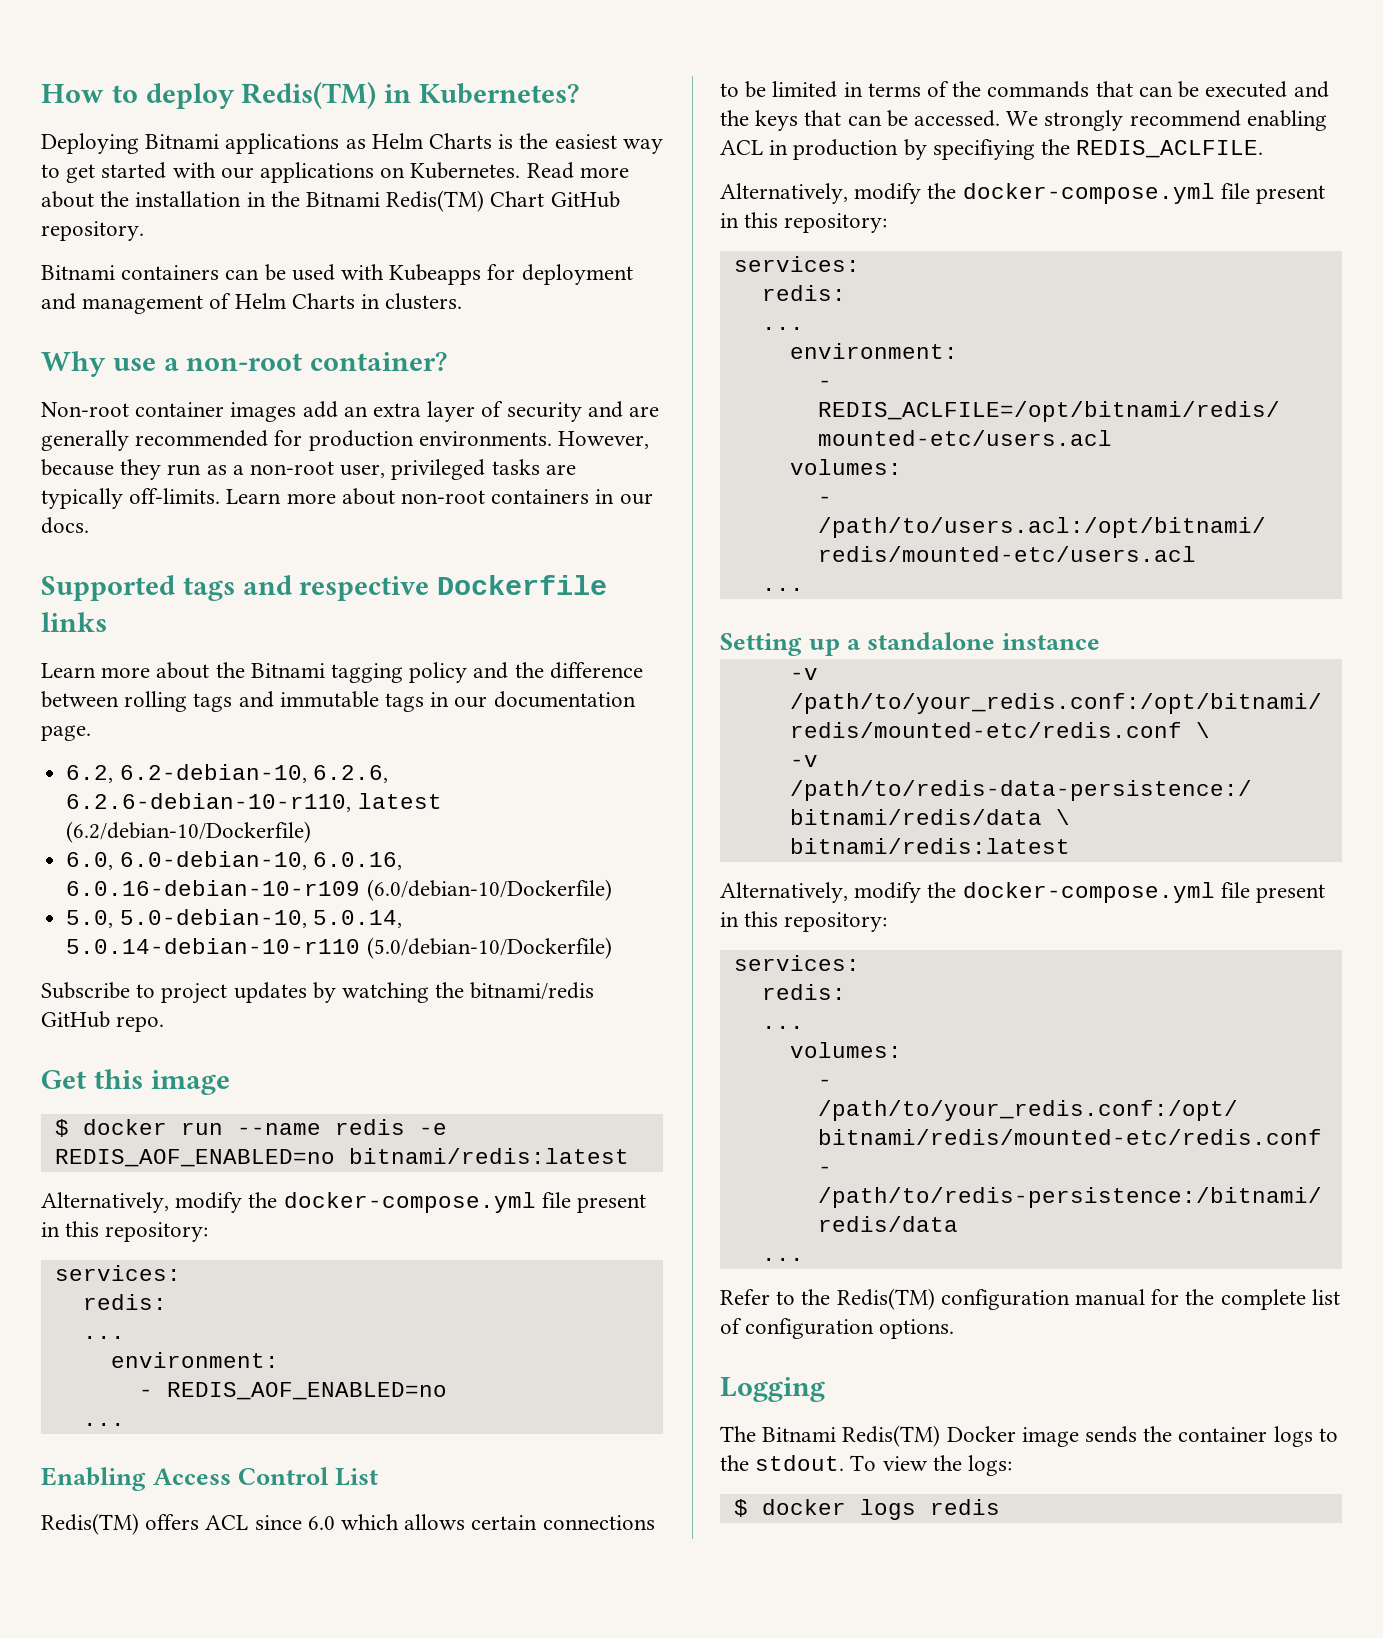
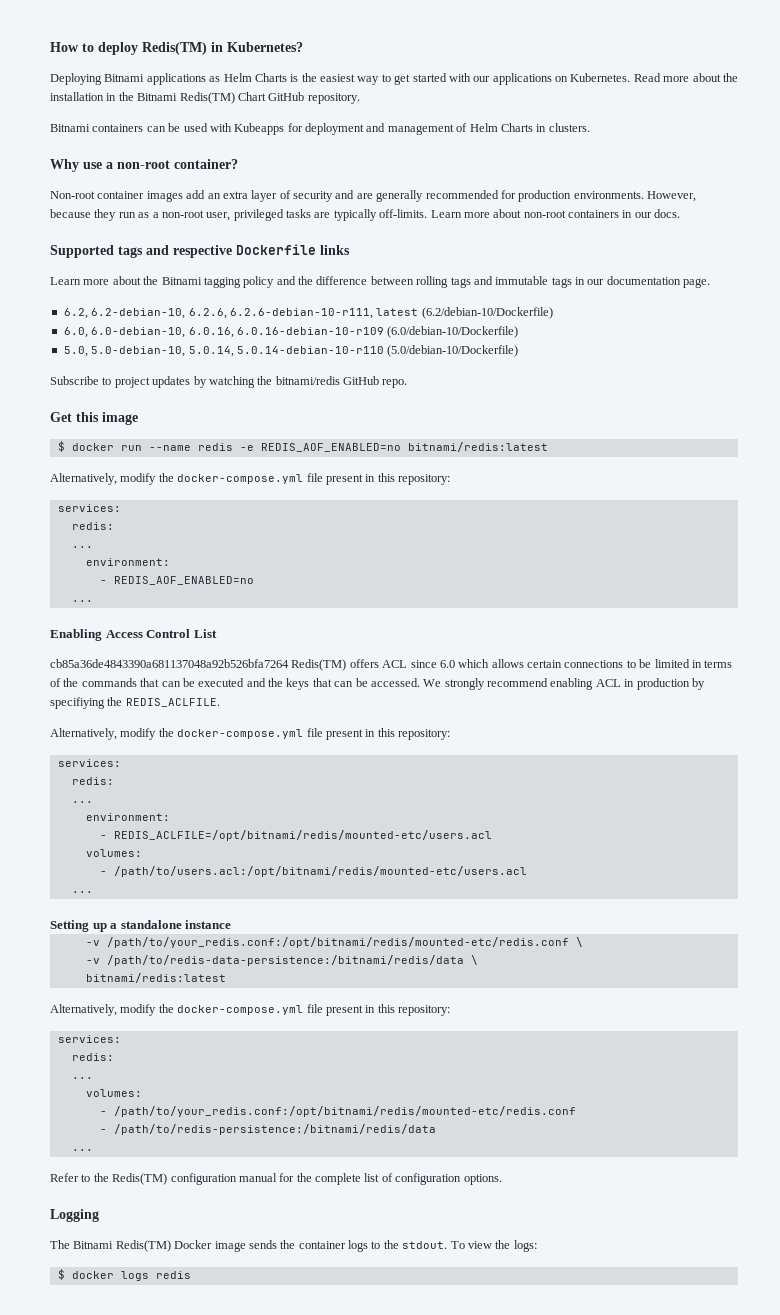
- 6.2, 6.2-debian-10, 6.2.6, 6.2.6-debian-10-r110, latest (6.2/debian-10/Dockerfile)
+ 6.2, 6.2-debian-10, 6.2.6, 6.2.6-debian-10-r111, latest (6.2/debian-10/Dockerfile)
- Redis(TM) offers ACL since 6.0 which allows certain connections to be limited in terms of the commands that can be executed and the keys that can be accessed.
+ cb85a36de4843390a681137048a92b526bfa7264 Redis(TM) offers ACL since 6.0 which allows certain connections to be limited in terms of the commands that can be executed and the keys that can be accessed.

